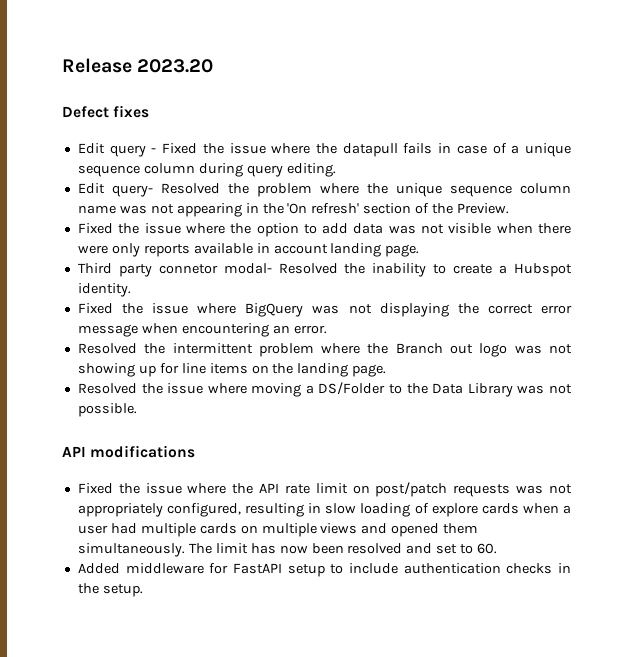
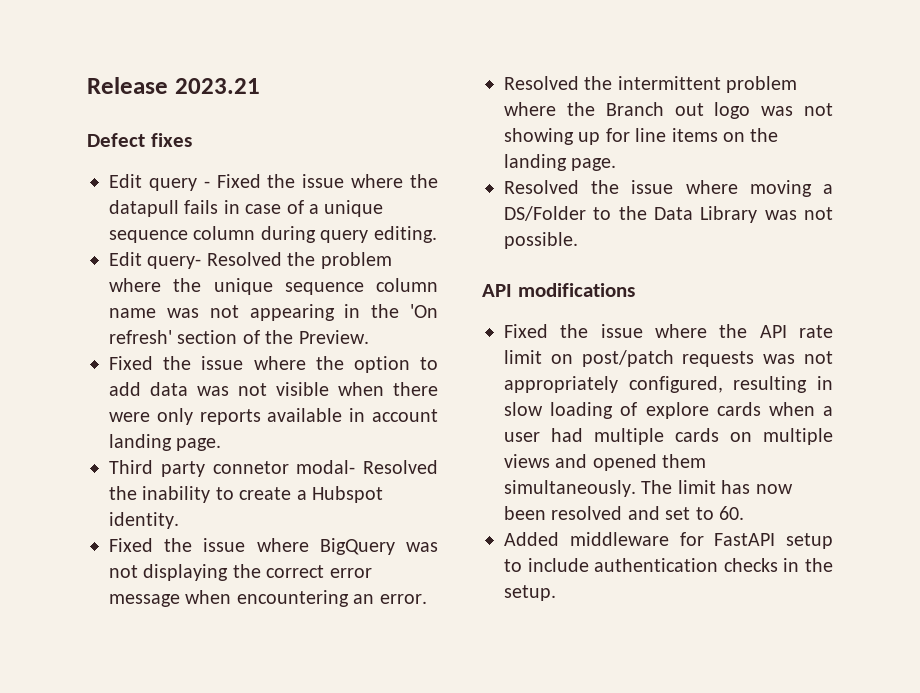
- Release 2023.20
+ Release 2023.21

